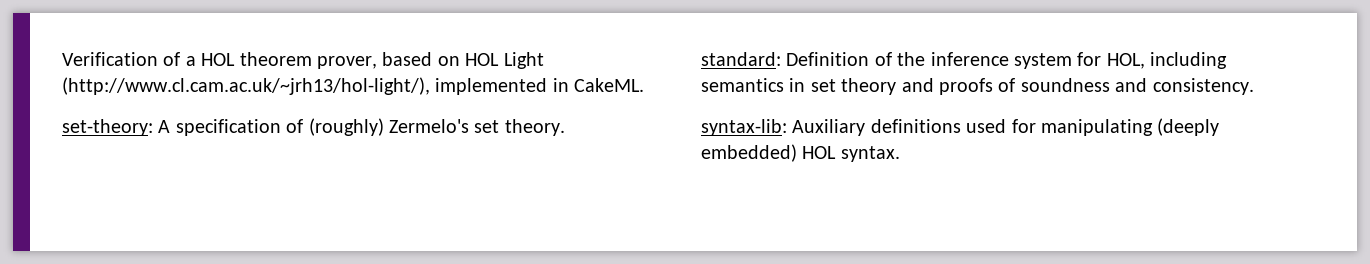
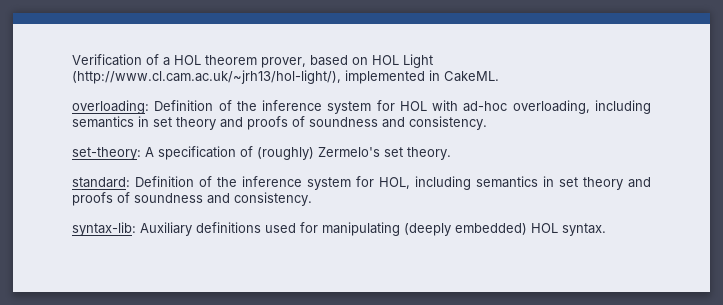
+ overloading: Definition of the inference system for HOL with ad-hoc overloading, including semantics in set theory and proofs of soundness and consistency.

